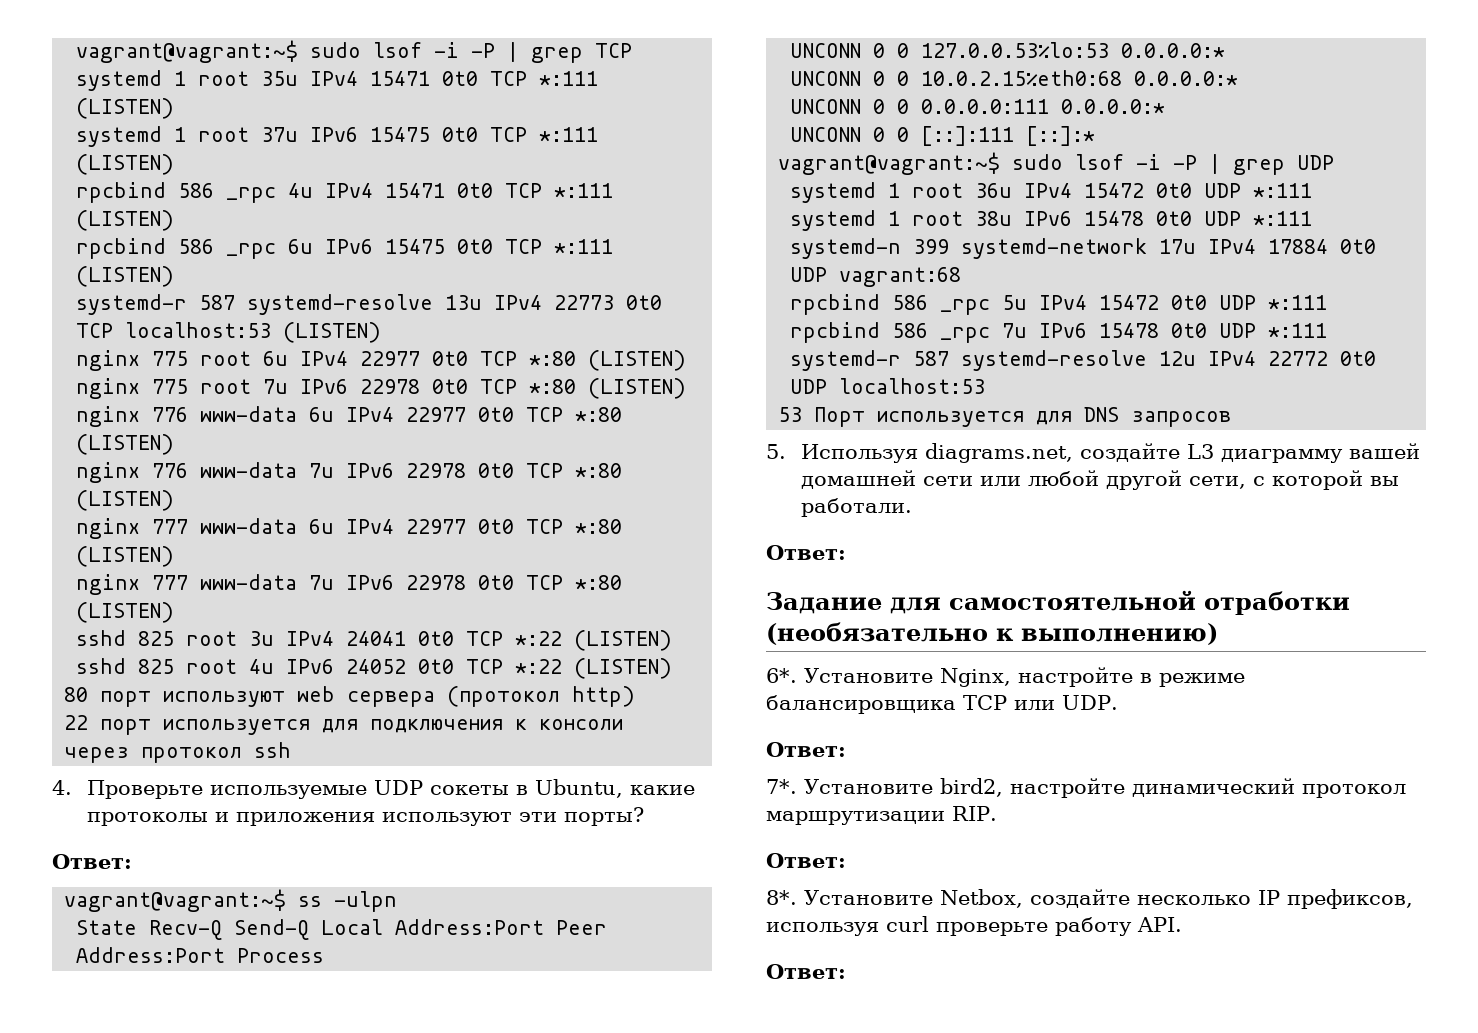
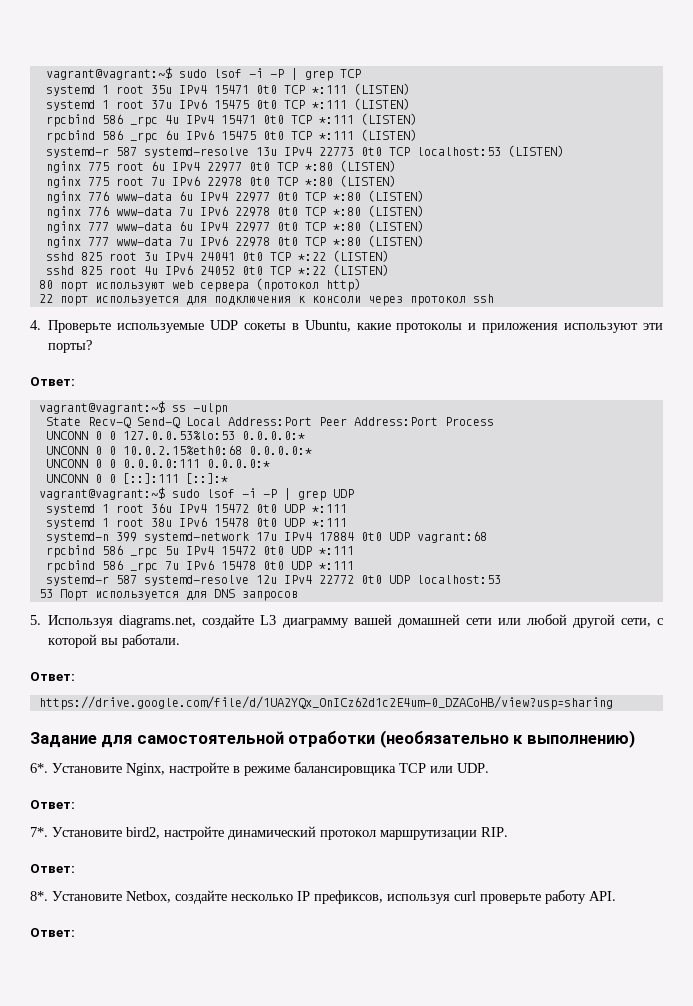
+ https://drive.google.com/file/d/1UA2YQx_OnICz62d1c2E4um-0_DZACoHB/view?usp=sharing

